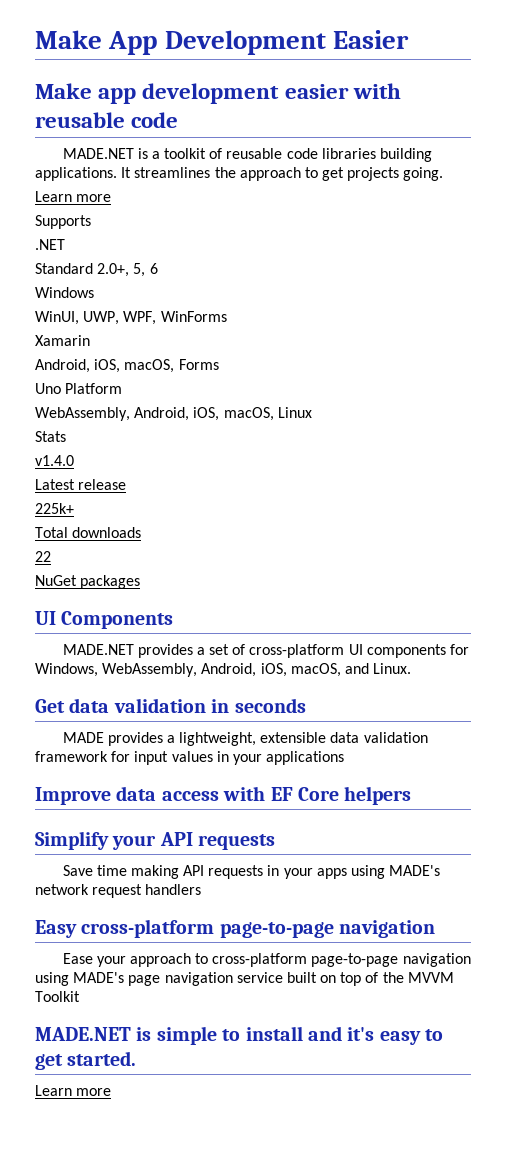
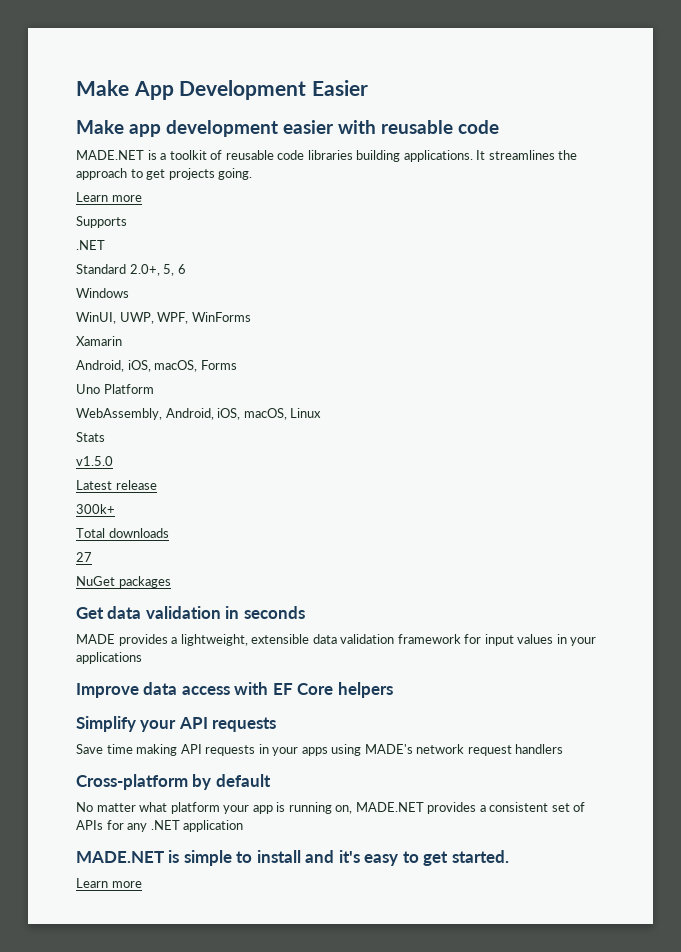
- v1.4.0
+ v1.5.0
- 225k+
+ 300k+
- 22
+ 27
- UI Components
- MADE.NET provides a set of cross-platform UI components for Windows, WebAssembly, Android, iOS, macOS, and Linux.
- Easy cross-platform page-to-page navigation
- Ease your approach to cross-platform page-to-page navigation using MADE's page navigation service built on top of the MVVM Toolkit
+ Cross-platform by default
+ No matter what platform your app is running on, MADE.NET provides a consistent set of APIs for any .NET application

